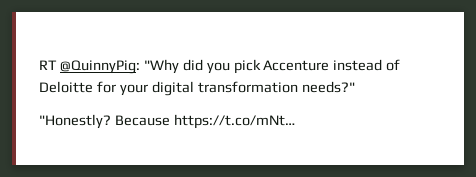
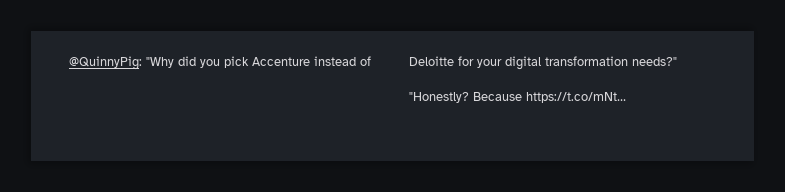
- RT @QuinnyPig: "Why did you pick Accenture instead of Deloitte for your digital transformation needs?"
+ @QuinnyPig: "Why did you pick Accenture instead of Deloitte for your digital transformation needs?"

